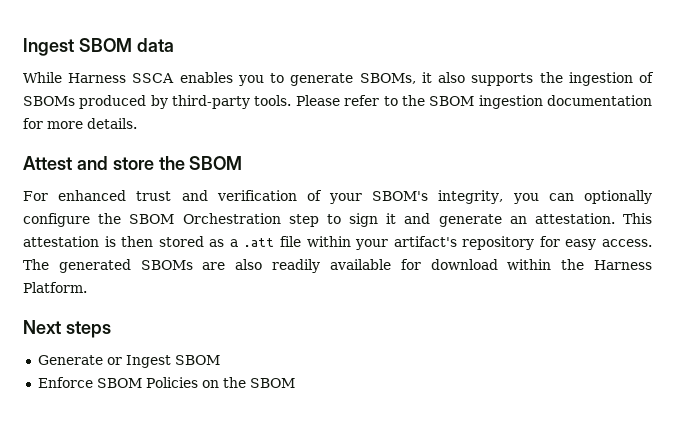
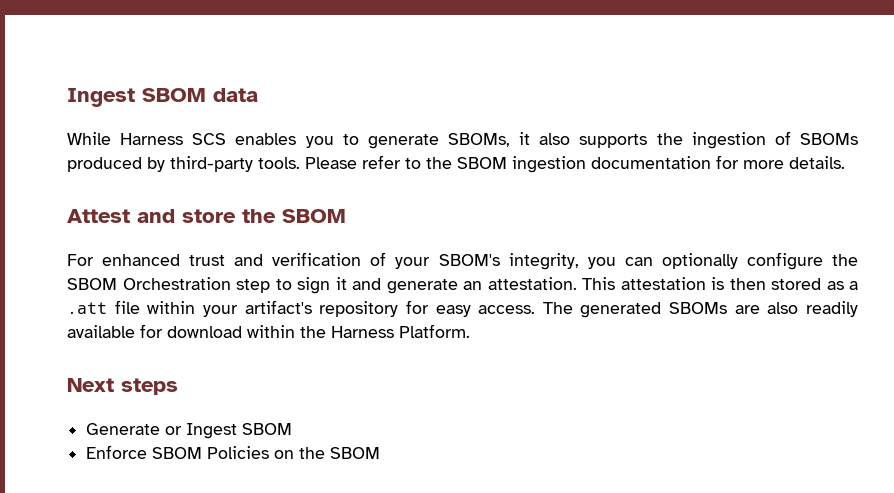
- While Harness SSCA enables you to generate SBOMs, it also supports the ingestion of SBOMs produced by third-party tools.
+ While Harness SCS enables you to generate SBOMs, it also supports the ingestion of SBOMs produced by third-party tools.

